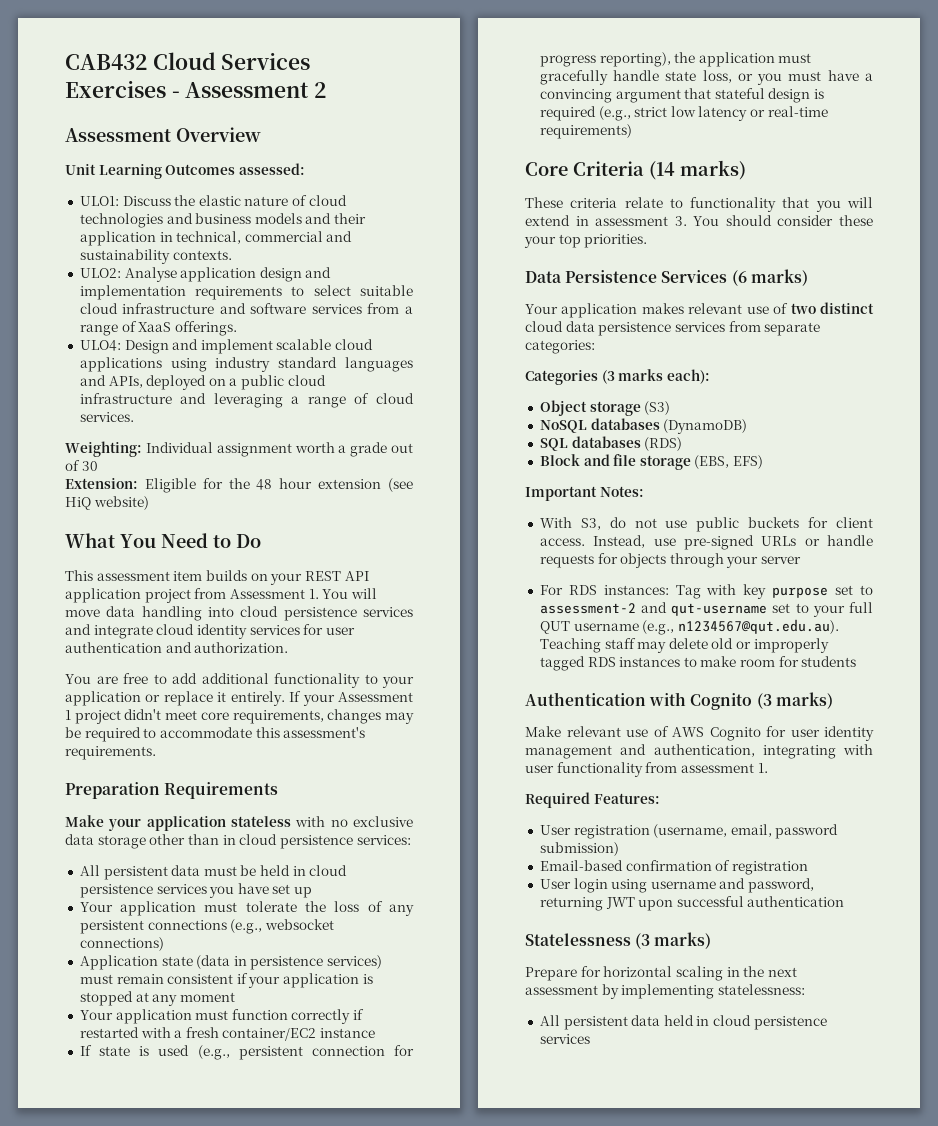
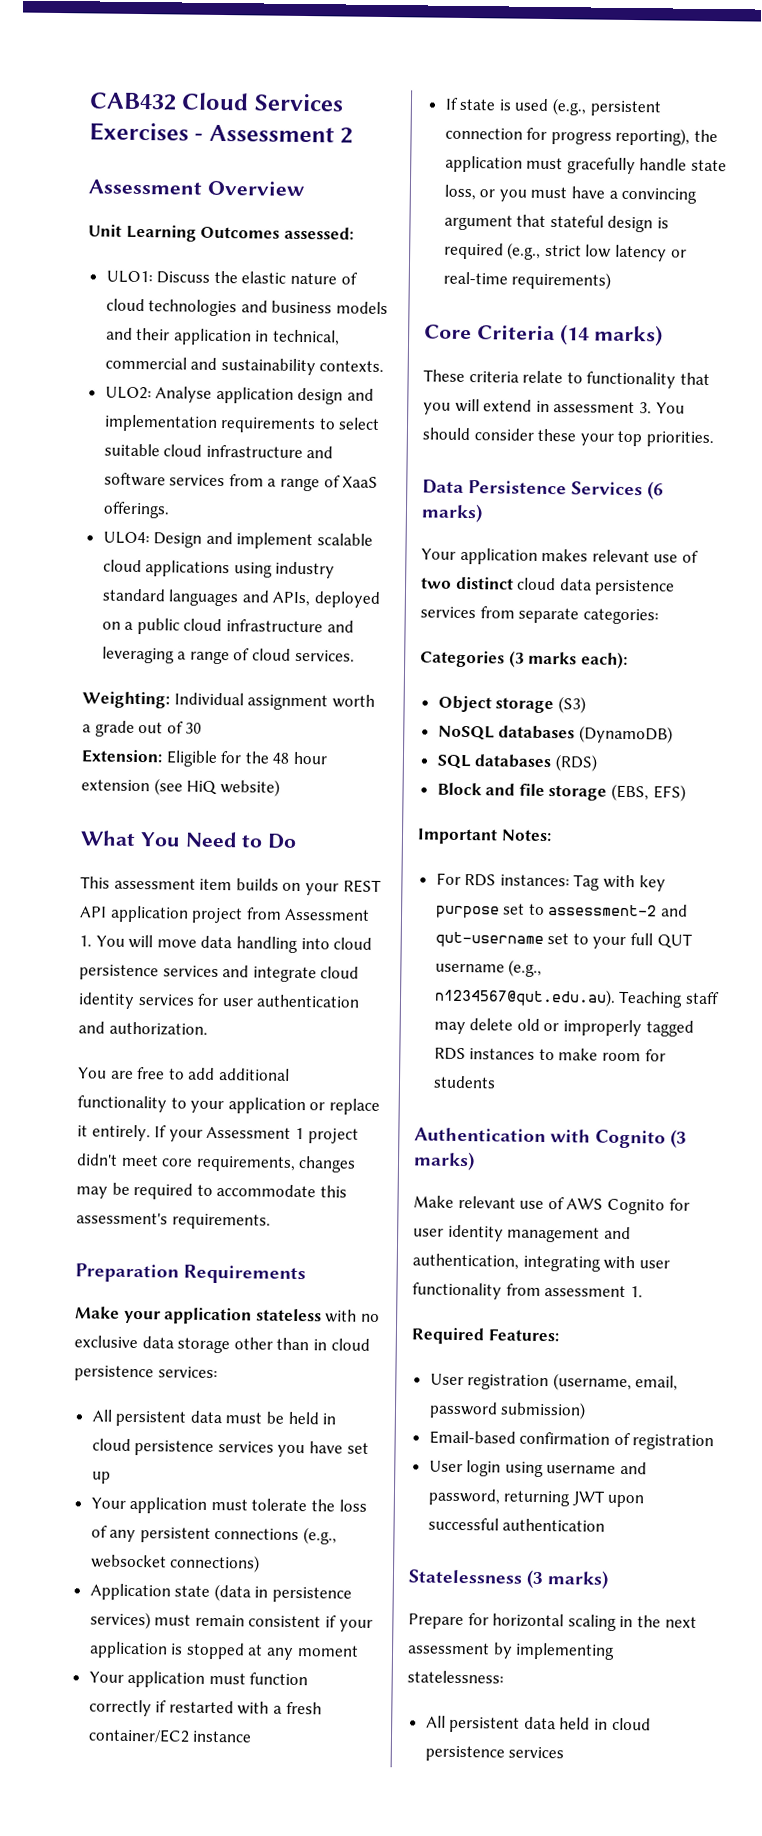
- With S3, do not use public buckets for client access. Instead, use pre-signed URLs or handle requests for objects through your server

